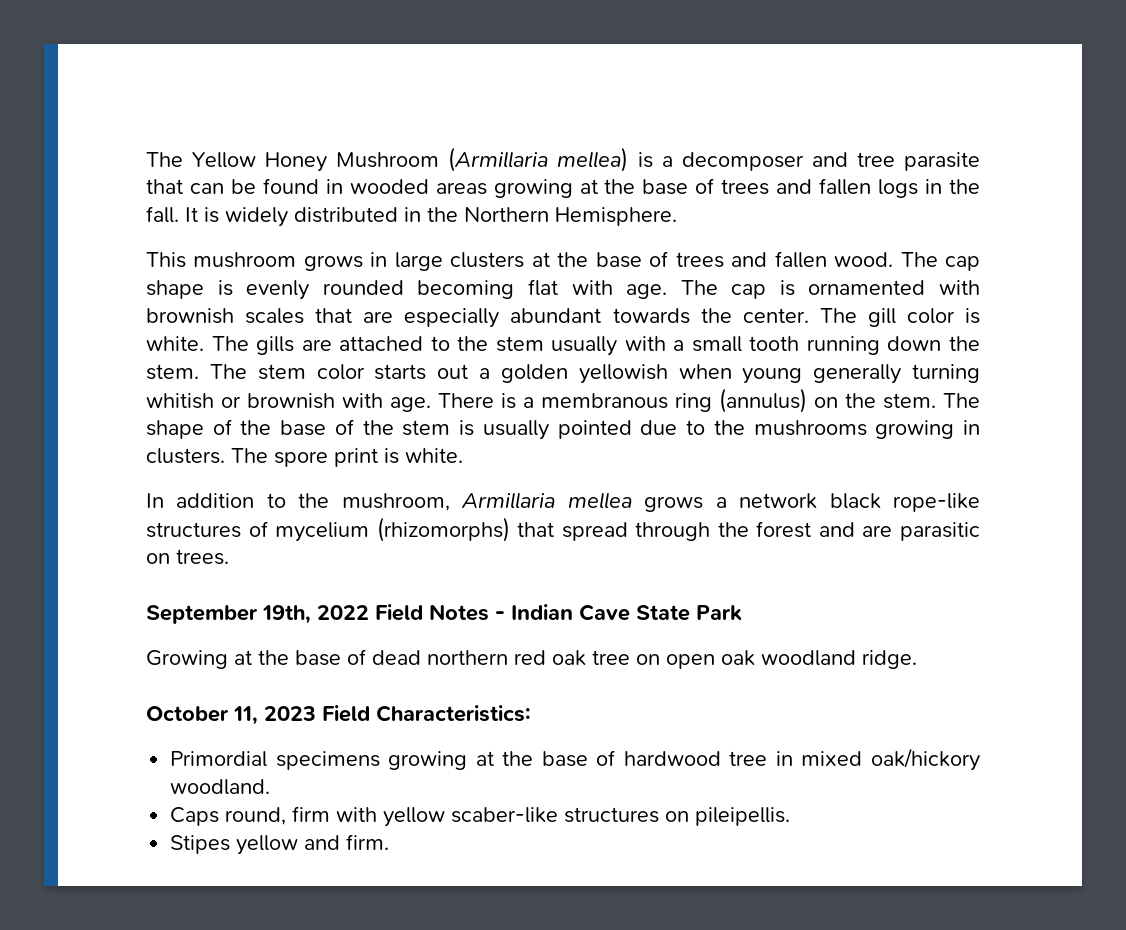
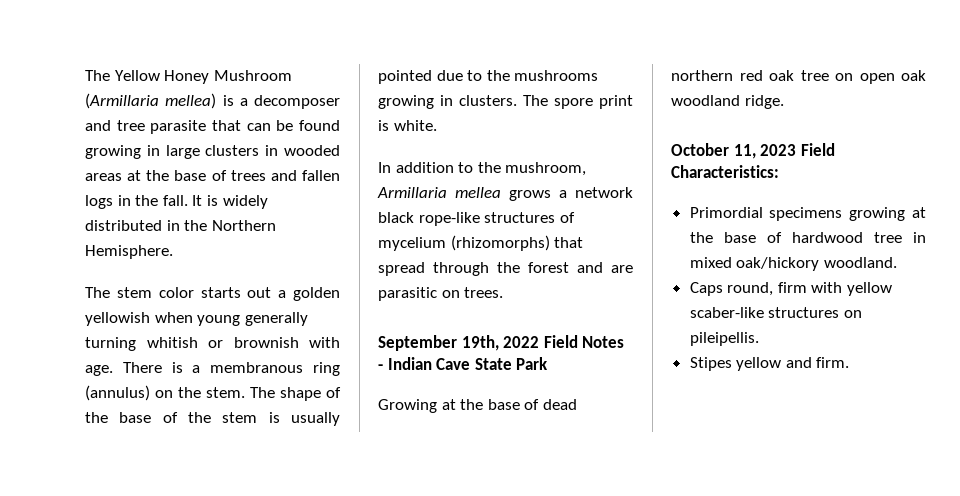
- The Yellow Honey Mushroom (Armillaria mellea) is a decomposer and tree parasite that can be found in wooded areas growing at the base of trees and fallen logs in the fall.
+ The Yellow Honey Mushroom (Armillaria mellea) is a decomposer and tree parasite that can be found growing in large clusters in wooded areas at the base of trees and fallen logs in the fall.
- This mushroom grows in large clusters at the base of trees and fallen wood. The cap shape is evenly rounded becoming flat with age. The cap is ornamented with brownish scales that are especially abundant towards the center. The gill color is white. The gills are attached to the stem usually with a small tooth running down the stem.

